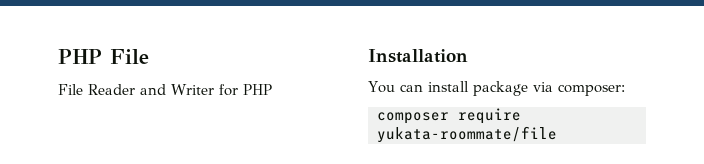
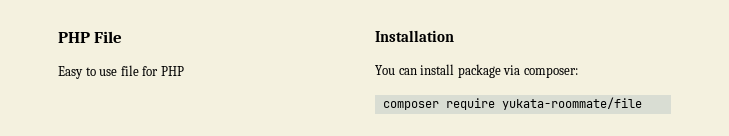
- File Reader and Writer for PHP
+ Easy to use file for PHP

